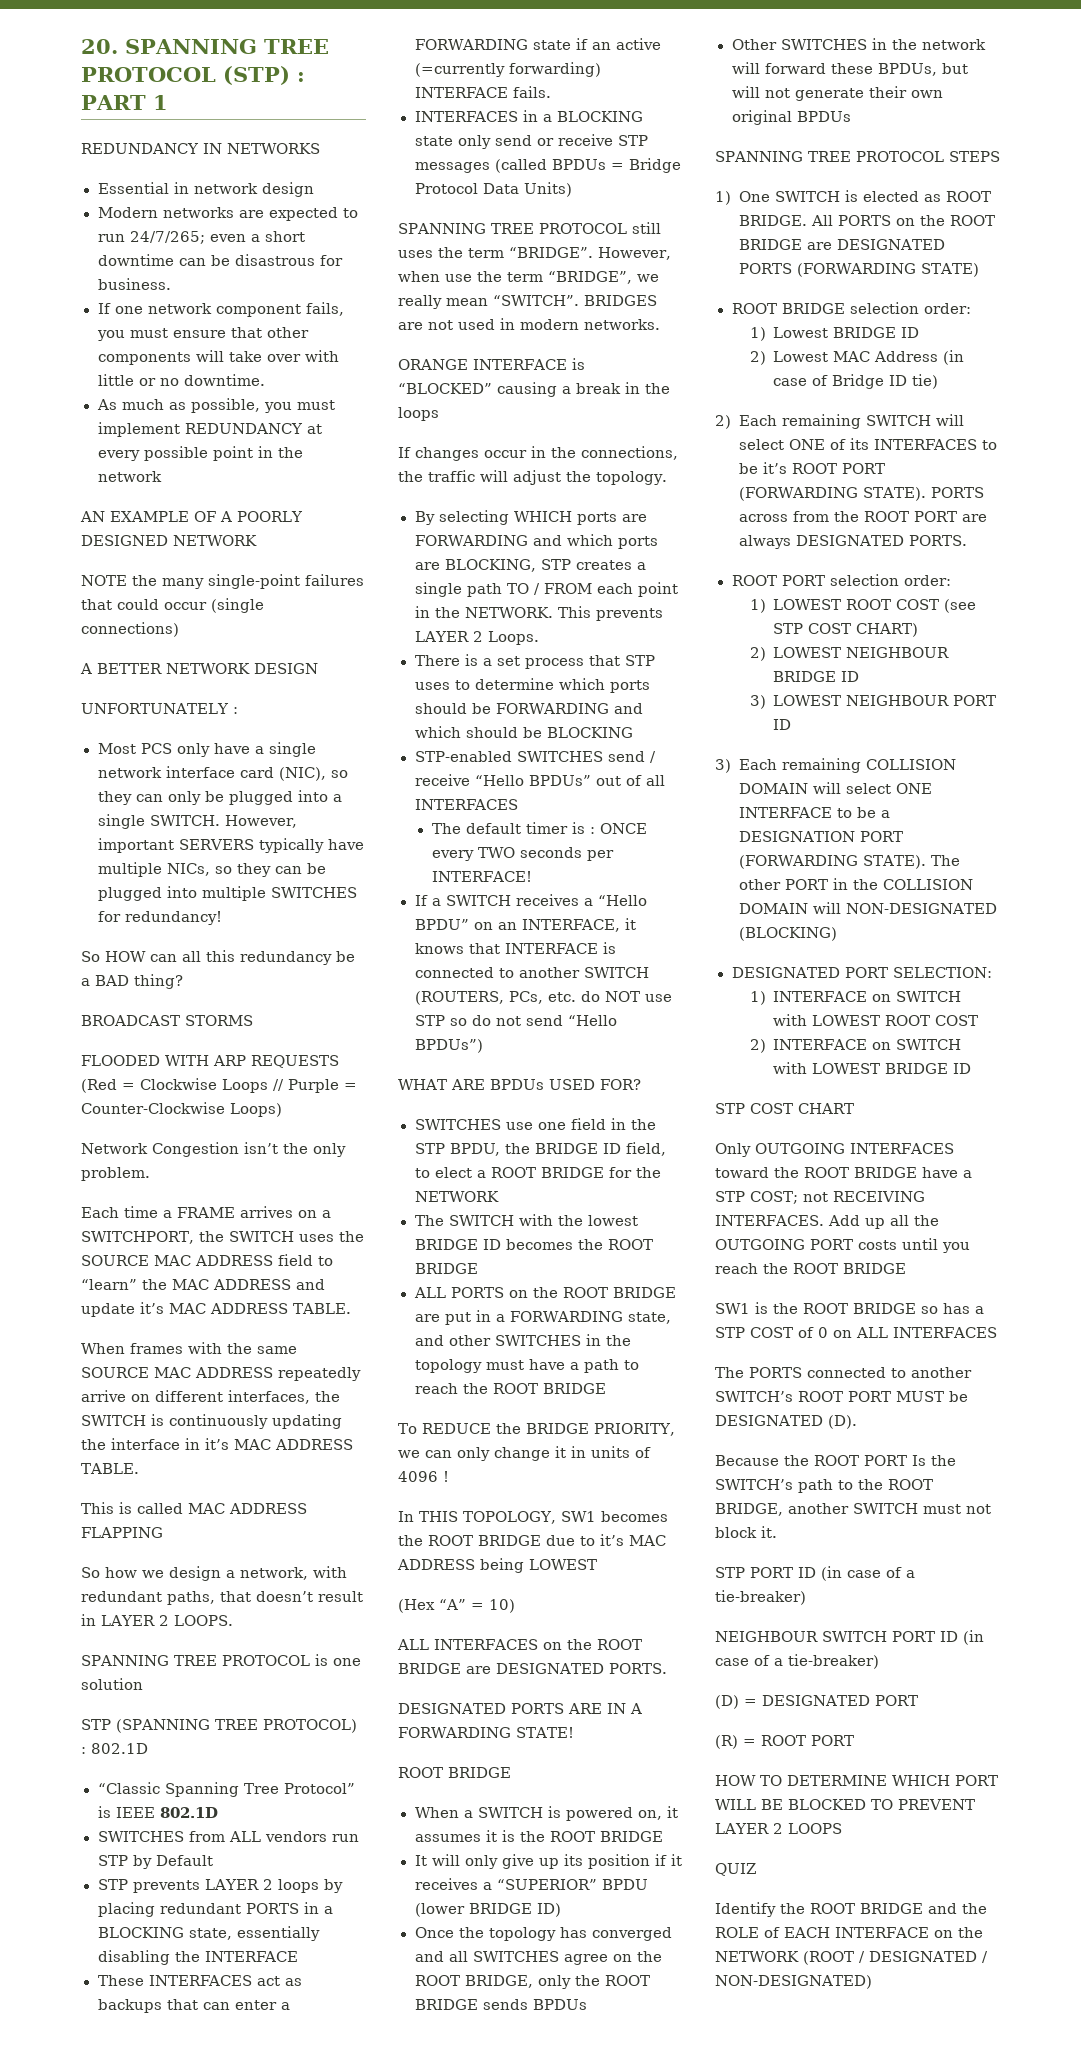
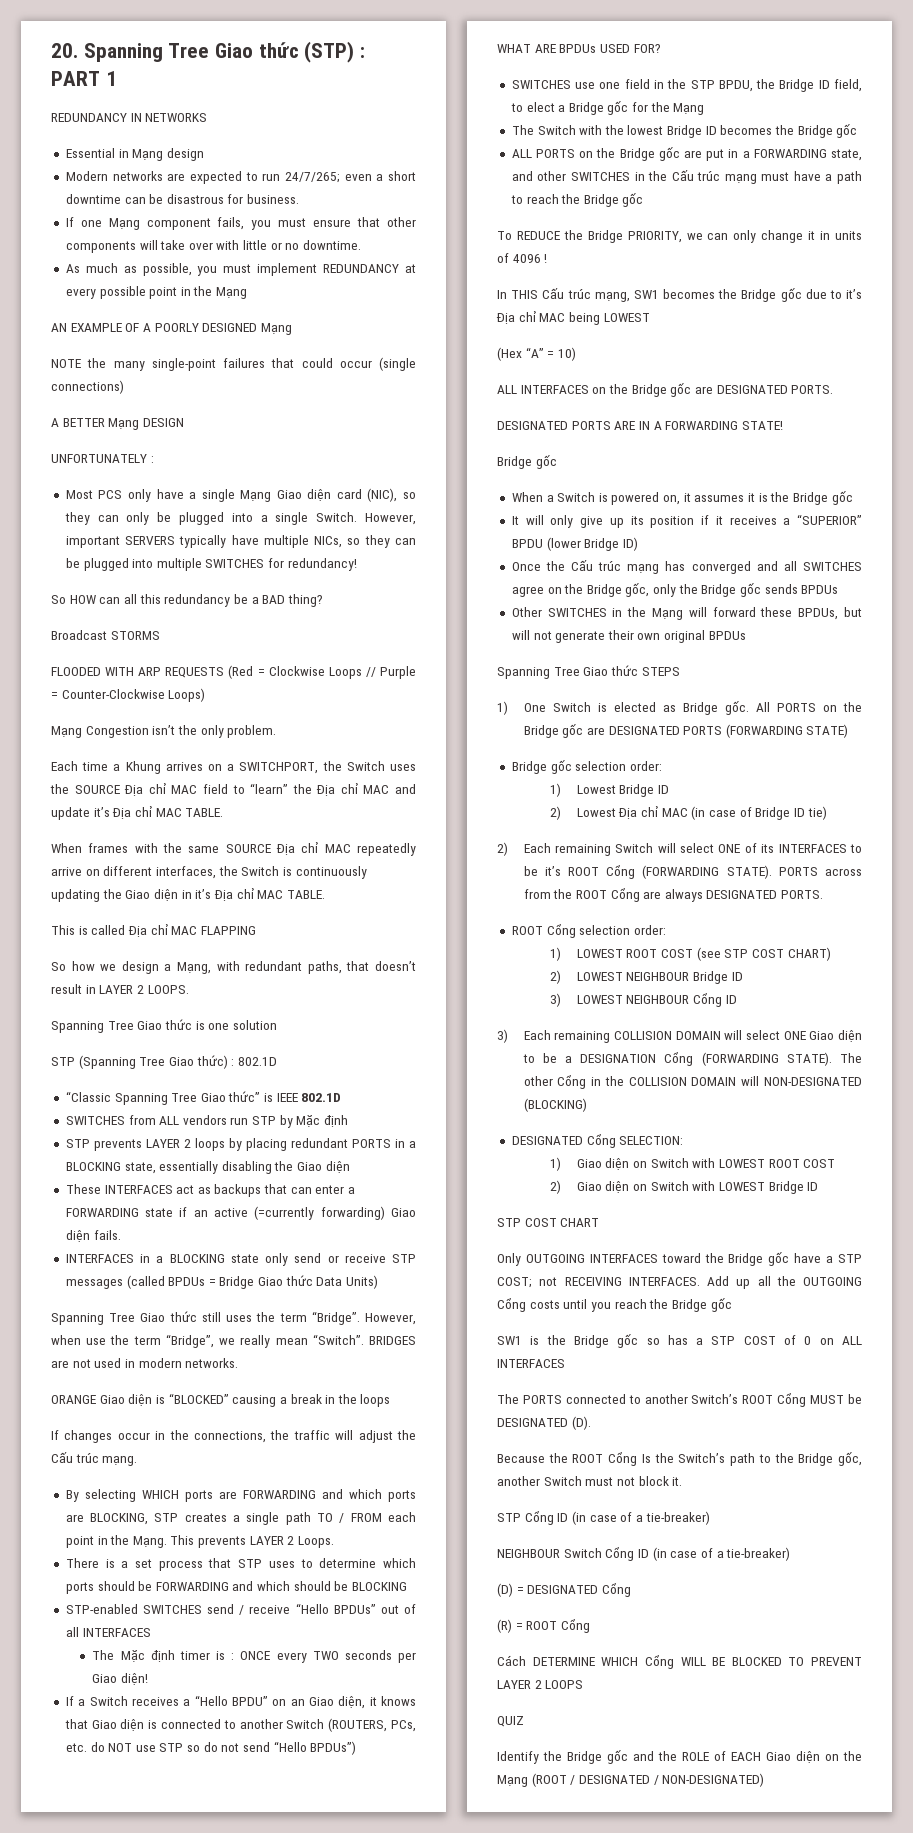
- 20. SPANNING TREE PROTOCOL (STP) : PART 1
+ 20. Spanning Tree Giao thức (STP) : PART 1
- Essential in network design
+ Essential in Mạng design
- If one network component fails, you must ensure that other components will take over with little or no downtime.
+ If one Mạng component fails, you must ensure that other components will take over with little or no downtime.
- As much as possible, you must implement REDUNDANCY at every possible point in the network
+ As much as possible, you must implement REDUNDANCY at every possible point in the Mạng
- AN EXAMPLE OF A POORLY DESIGNED NETWORK
+ AN EXAMPLE OF A POORLY DESIGNED Mạng
- A BETTER NETWORK DESIGN
+ A BETTER Mạng DESIGN
- Most PCS only have a single network interface card (NIC), so they can only be plugged into a single SWITCH.
+ Most PCS only have a single Mạng Giao diện card (NIC), so they can only be plugged into a single Switch.
- BROADCAST STORMS
+ Broadcast STORMS
- Network Congestion isn’t the only problem.
+ Mạng Congestion isn’t the only problem.
- Each time a FRAME arrives on a SWITCHPORT, the SWITCH uses the SOURCE MAC ADDRESS field to “learn” the MAC ADDRESS and update it’s MAC ADDRESS TABLE.
+ Each time a Khung arrives on a SWITCHPORT, the Switch uses the SOURCE Địa chỉ MAC field to “learn” the Địa chỉ MAC and update it’s Địa chỉ MAC TABLE.
- When frames with the same SOURCE MAC ADDRESS repeatedly arrive on different interfaces, the SWITCH is continuously updating the interface in it’s MAC ADDRESS TABLE.
+ When frames with the same SOURCE Địa chỉ MAC repeatedly arrive on different interfaces, the Switch is continuously updating the Giao diện in it’s Địa chỉ MAC TABLE.
- This is called MAC ADDRESS FLAPPING
+ This is called Địa chỉ MAC FLAPPING
- So how we design a network, with redundant paths, that doesn’t result in LAYER 2 LOOPS.
+ So how we design a Mạng, with redundant paths, that doesn’t result in LAYER 2 LOOPS.
- SPANNING TREE PROTOCOL is one solution
+ Spanning Tree Giao thức is one solution
- STP (SPANNING TREE PROTOCOL) : 802.1D
+ STP (Spanning Tree Giao thức) : 802.1D
- “Classic Spanning Tree Protocol” is IEEE 802.1D
+ “Classic Spanning Tree Giao thức” is IEEE 802.1D
- SWITCHES from ALL vendors run STP by Default
+ SWITCHES from ALL vendors run STP by Mặc định
- STP prevents LAYER 2 loops by placing redundant PORTS in a BLOCKING state, essentially disabling the INTERFACE
+ STP prevents LAYER 2 loops by placing redundant PORTS in a BLOCKING state, essentially disabling the Giao diện
- These INTERFACES act as backups that can enter a FORWARDING state if an active (=currently forwarding) INTERFACE fails.
+ These INTERFACES act as backups that can enter a FORWARDING state if an active (=currently forwarding) Giao diện fails.
- INTERFACES in a BLOCKING state only send or receive STP messages (called BPDUs = Bridge Protocol Data Units)
+ INTERFACES in a BLOCKING state only send or receive STP messages (called BPDUs = Bridge Giao thức Data Units)
- SPANNING TREE PROTOCOL still uses the term “BRIDGE”.
+ Spanning Tree Giao thức still uses the term “Bridge”.
- However, when use the term “BRIDGE”, we really mean “SWITCH”.
+ However, when use the term “Bridge”, we really mean “Switch”.
- ORANGE INTERFACE is “BLOCKED” causing a break in the loops
+ ORANGE Giao diện is “BLOCKED” causing a break in the loops
- If changes occur in the connections, the traffic will adjust the topology.
+ If changes occur in the connections, the traffic will adjust the Cấu trúc mạng.
- By selecting WHICH ports are FORWARDING and which ports are BLOCKING, STP creates a single path TO / FROM each point in the NETWORK.
+ By selecting WHICH ports are FORWARDING and which ports are BLOCKING, STP creates a single path TO / FROM each point in the Mạng.
- The default timer is : ONCE every TWO seconds per INTERFACE!
+ The Mặc định timer is : ONCE every TWO seconds per Giao diện!
- If a SWITCH receives a “Hello BPDU” on an INTERFACE, it knows that INTERFACE is connected to another SWITCH (ROUTERS, PCs, etc. do NOT use STP so do not send “Hello BPDUs”)
+ If a Switch receives a “Hello BPDU” on an Giao diện, it knows that Giao diện is connected to another Switch (ROUTERS, PCs, etc. do NOT use STP so do not send “Hello BPDUs”)
- SWITCHES use one field in the STP BPDU, the BRIDGE ID field, to elect a ROOT BRIDGE for the NETWORK
- The SWITCH with the lowest BRIDGE ID becomes the ROOT BRIDGE
+ SWITCHES use one field in the STP BPDU, the Bridge ID field, to elect a Bridge gốc for the Mạng
+ The Switch with the lowest Bridge ID becomes the Bridge gốc
- ALL PORTS on the ROOT BRIDGE are put in a FORWARDING state, and other SWITCHES in the topology must have a path to reach the ROOT BRIDGE
+ ALL PORTS on the Bridge gốc are put in a FORWARDING state, and other SWITCHES in the Cấu trúc mạng must have a path to reach the Bridge gốc
- To REDUCE the BRIDGE PRIORITY, we can only change it in units of 4096 !
+ To REDUCE the Bridge PRIORITY, we can only change it in units of 4096 !
- In THIS TOPOLOGY, SW1 becomes the ROOT BRIDGE due to it’s MAC ADDRESS being LOWEST
+ In THIS Cấu trúc mạng, SW1 becomes the Bridge gốc due to it’s Địa chỉ MAC being LOWEST
- ALL INTERFACES on the ROOT BRIDGE are DESIGNATED PORTS.
+ ALL INTERFACES on the Bridge gốc are DESIGNATED PORTS.
  DESIGNATED PORTS ARE IN A FORWARDING STATE!
- ROOT BRIDGE
+ Bridge gốc
- When a SWITCH is powered on, it assumes it is the ROOT BRIDGE
+ When a Switch is powered on, it assumes it is the Bridge gốc
- It will only give up its position if it receives a “SUPERIOR” BPDU (lower BRIDGE ID)
+ It will only give up its position if it receives a “SUPERIOR” BPDU (lower Bridge ID)
- Once the topology has converged and all SWITCHES agree on the ROOT BRIDGE, only the ROOT BRIDGE sends BPDUs
+ Once the Cấu trúc mạng has converged and all SWITCHES agree on the Bridge gốc, only the Bridge gốc sends BPDUs
- Other SWITCHES in the network will forward these BPDUs, but will not generate their own original BPDUs
+ Other SWITCHES in the Mạng will forward these BPDUs, but will not generate their own original BPDUs
- SPANNING TREE PROTOCOL STEPS
+ Spanning Tree Giao thức STEPS
- 1) One SWITCH is elected as ROOT BRIDGE.
+ 1) One Switch is elected as Bridge gốc.
- All PORTS on the ROOT BRIDGE are DESIGNATED PORTS (FORWARDING STATE)
+ All PORTS on the Bridge gốc are DESIGNATED PORTS (FORWARDING STATE)
- ROOT BRIDGE selection order:
+ Bridge gốc selection order:
- 1) Lowest BRIDGE ID
+ 1) Lowest Bridge ID
- 2) Lowest MAC Address (in case of Bridge ID tie)
+ 2) Lowest Địa chỉ MAC (in case of Bridge ID tie)
- 2) Each remaining SWITCH will select ONE of its INTERFACES to be it’s ROOT PORT (FORWARDING STATE).
+ 2) Each remaining Switch will select ONE of its INTERFACES to be it’s ROOT Cổng (FORWARDING STATE).
- PORTS across from the ROOT PORT are always DESIGNATED PORTS.
+ PORTS across from the ROOT Cổng are always DESIGNATED PORTS.
- ROOT PORT selection order:
+ ROOT Cổng selection order:
- 2) LOWEST NEIGHBOUR BRIDGE ID
+ 2) LOWEST NEIGHBOUR Bridge ID
- 3) LOWEST NEIGHBOUR PORT ID
+ 3) LOWEST NEIGHBOUR Cổng ID
- 3) Each remaining COLLISION DOMAIN will select ONE INTERFACE to be a DESIGNATION PORT (FORWARDING STATE).
+ 3) Each remaining COLLISION DOMAIN will select ONE Giao diện to be a DESIGNATION Cổng (FORWARDING STATE).
- The other PORT in the COLLISION DOMAIN will NON-DESIGNATED (BLOCKING)
+ The other Cổng in the COLLISION DOMAIN will NON-DESIGNATED (BLOCKING)
- DESIGNATED PORT SELECTION:
+ DESIGNATED Cổng SELECTION:
- 1) INTERFACE on SWITCH with LOWEST ROOT COST
+ 1) Giao diện on Switch with LOWEST ROOT COST
- 2) INTERFACE on SWITCH with LOWEST BRIDGE ID
+ 2) Giao diện on Switch with LOWEST Bridge ID
- Only OUTGOING INTERFACES toward the ROOT BRIDGE have a STP COST; not RECEIVING INTERFACES.
+ Only OUTGOING INTERFACES toward the Bridge gốc have a STP COST; not RECEIVING INTERFACES.
- Add up all the OUTGOING PORT costs until you reach the ROOT BRIDGE
+ Add up all the OUTGOING Cổng costs until you reach the Bridge gốc
- SW1 is the ROOT BRIDGE so has a STP COST of 0 on ALL INTERFACES
+ SW1 is the Bridge gốc so has a STP COST of 0 on ALL INTERFACES
- The PORTS connected to another SWITCH’s ROOT PORT MUST be DESIGNATED (D).
+ The PORTS connected to another Switch’s ROOT Cổng MUST be DESIGNATED (D).
- Because the ROOT PORT Is the SWITCH’s path to the ROOT BRIDGE, another SWITCH must not block it.
+ Because the ROOT Cổng Is the Switch’s path to the Bridge gốc, another Switch must not block it.
- STP PORT ID (in case of a tie-breaker)
+ STP Cổng ID (in case of a tie-breaker)
- NEIGHBOUR SWITCH PORT ID (in case of a tie-breaker)
+ NEIGHBOUR Switch Cổng ID (in case of a tie-breaker)
- (D) = DESIGNATED PORT
+ (D) = DESIGNATED Cổng
- (R) = ROOT PORT
- HOW TO DETERMINE WHICH PORT WILL BE BLOCKED TO PREVENT LAYER 2 LOOPS
+ (R) = ROOT Cổng
+ Cách DETERMINE WHICH Cổng WILL BE BLOCKED TO PREVENT LAYER 2 LOOPS
- Identify the ROOT BRIDGE and the ROLE of EACH INTERFACE on the NETWORK (ROOT / DESIGNATED / NON-DESIGNATED)
+ Identify the Bridge gốc and the ROLE of EACH Giao diện on the Mạng (ROOT / DESIGNATED / NON-DESIGNATED)

